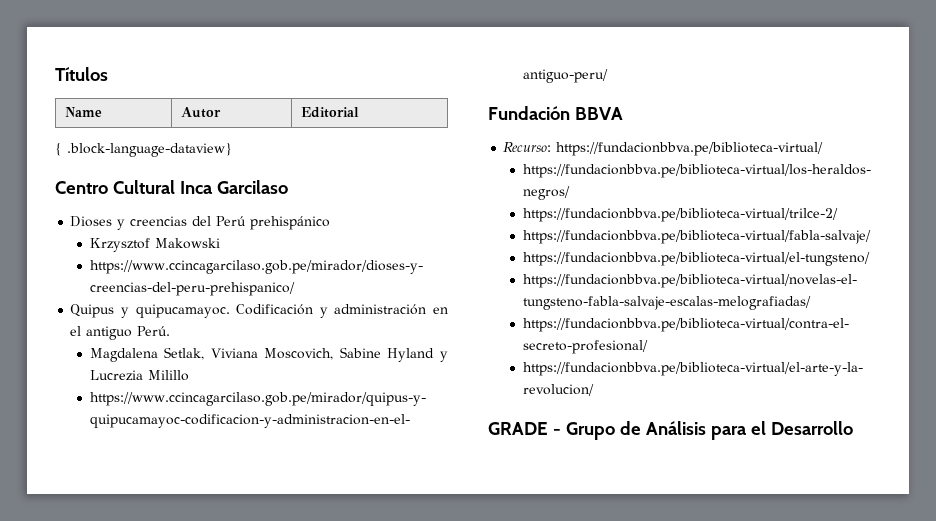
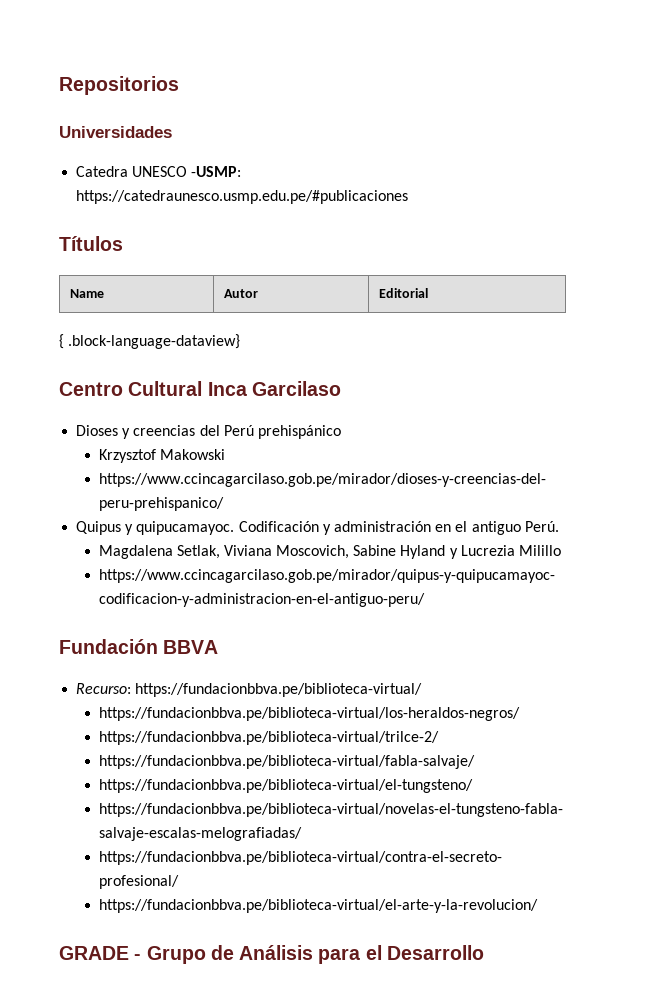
+ Repositorios
+ Universidades
+ Catedra UNESCO -USMP: https://catedraunesco.usmp.edu.pe/#publicaciones

